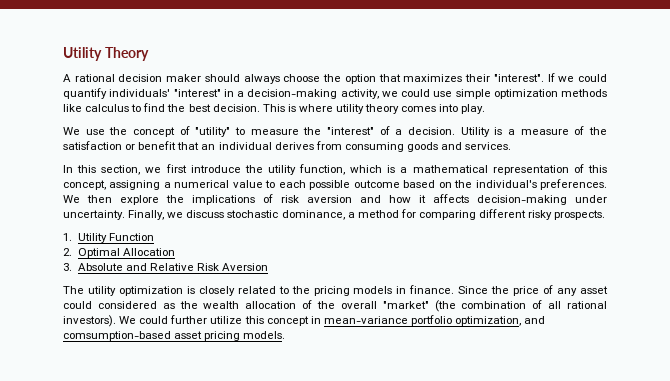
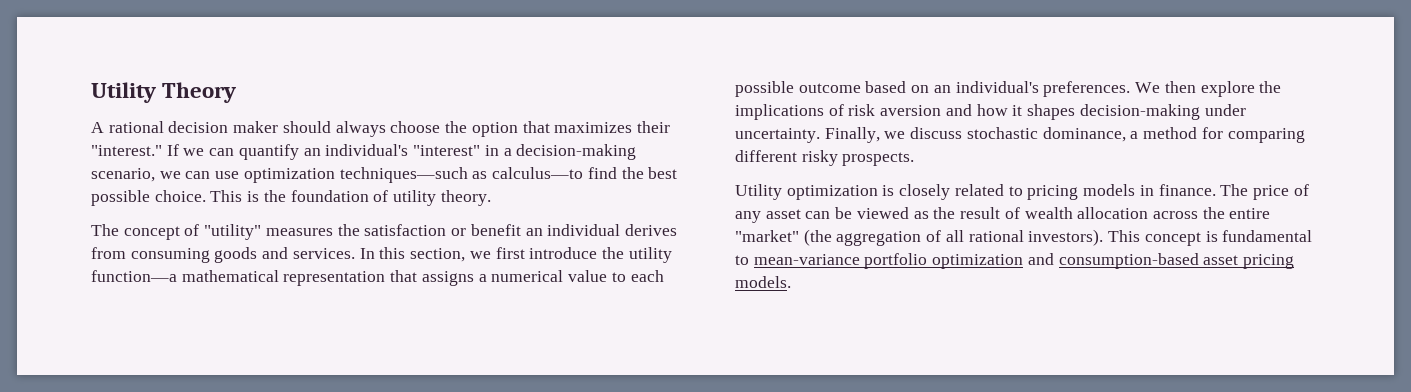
- A rational decision maker should always choose the option that maximizes their "interest".
+ A rational decision maker should always choose the option that maximizes their "interest."
- If we could quantify individuals' "interest" in a decision-making activity, we could use simple optimization methods like calculus to find the best decision. This is where utility theory comes into play.
- We use the concept of "utility" to measure the "interest" of a decision. Utility is a measure of the satisfaction or benefit that an individual derives from consuming goods and services.
- In this section, we first introduce the utility function, which is a mathematical representation of this concept, assigning a numerical value to each possible outcome based on the individual's preferences.
+ If we can quantify an individual's "interest" in a decision-making scenario, we can use optimization techniques—such as calculus—to find the best possible choice. This is the foundation of utility theory.
+ The concept of "utility" measures the satisfaction or benefit an individual derives from consuming goods and services. In this section, we first introduce the utility function—a mathematical representation that assigns a numerical value to each possible outcome based on an individual's preferences.
- We then explore the implications of risk aversion and how it affects decision-making under uncertainty.
+ We then explore the implications of risk aversion and how it shapes decision-making under uncertainty.
- 1. Utility Function
- 2. Optimal Allocation
- 3. Absolute and Relative Risk Aversion
- The utility optimization is closely related to the pricing models in finance.
+ Utility optimization is closely related to pricing models in finance.
- Since the price of any asset could considered as the wealth allocation of the overall "market" (the combination of all rational investors).
+ The price of any asset can be viewed as the result of wealth allocation across the entire "market" (the aggregation of all rational investors).
- We could further utilize this concept in mean-variance portfolio optimization, and comsumption-based asset pricing models.
+ This concept is fundamental to mean-variance portfolio optimization and consumption-based asset pricing models.

